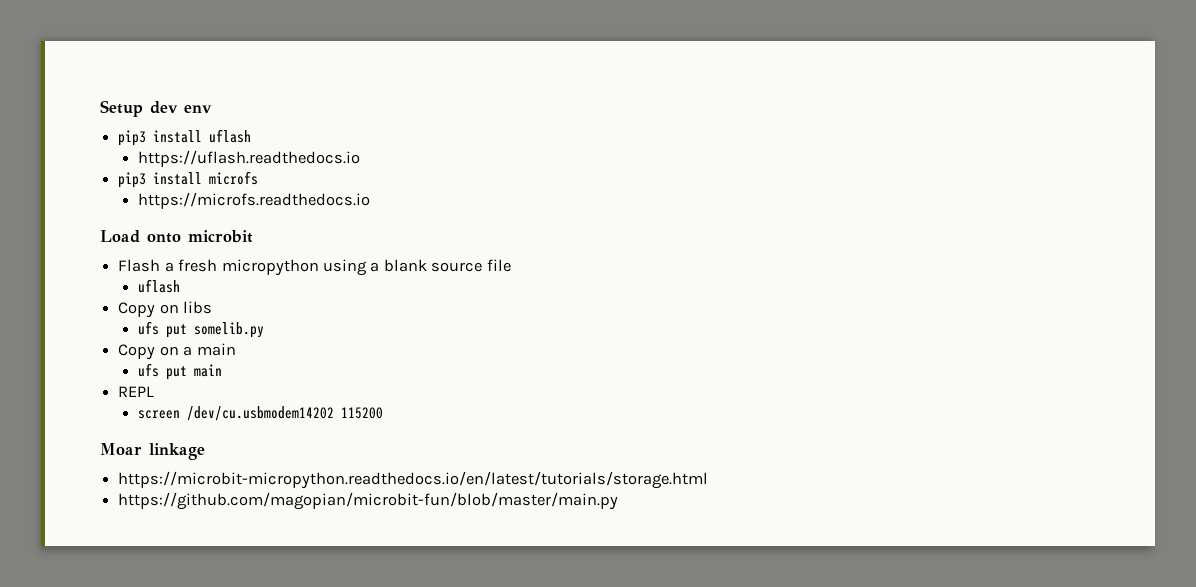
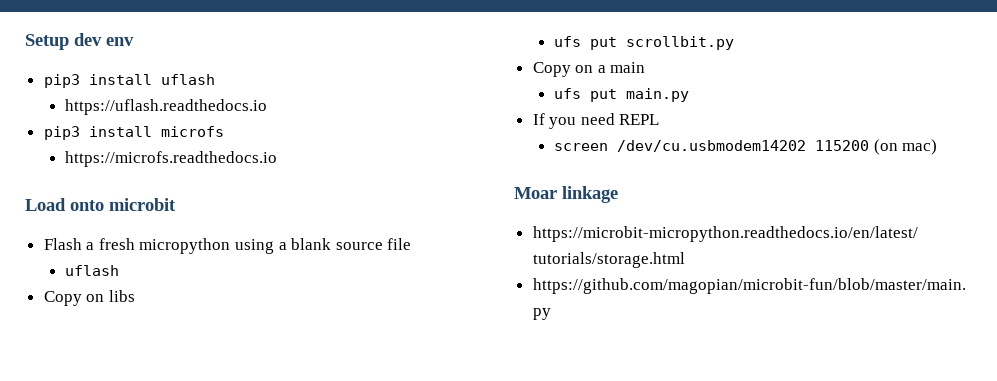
- ufs put somelib.py
+ ufs put scrollbit.py
- ufs put main
- REPL
+ ufs put main.py
+ If you need REPL
- screen /dev/cu.usbmodem14202 115200
+ screen /dev/cu.usbmodem14202 115200 (on mac)

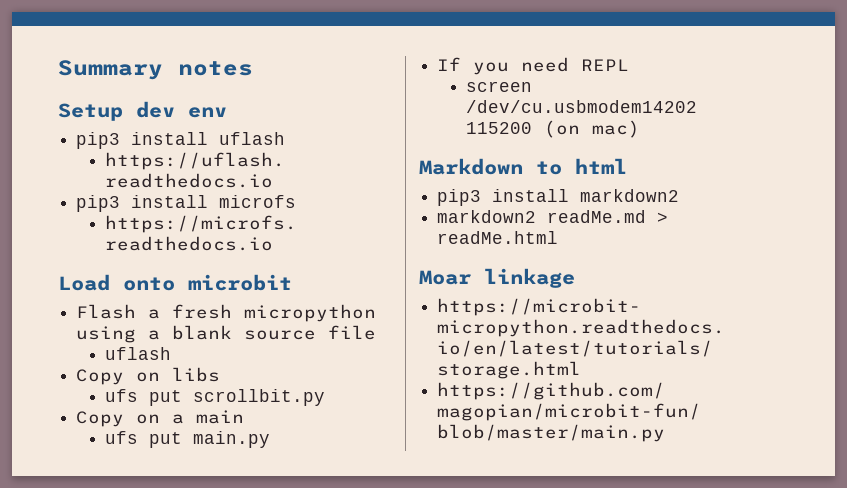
+ Summary notes
+ Markdown to html
+ pip3 install markdown2
+ markdown2 readMe.md > readMe.html

